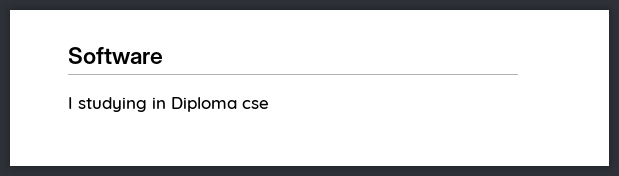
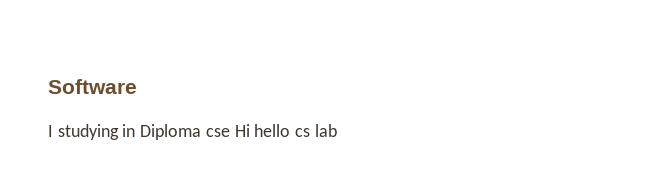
- I studying in Diploma cse
+ I studying in Diploma cse Hi hello cs lab

